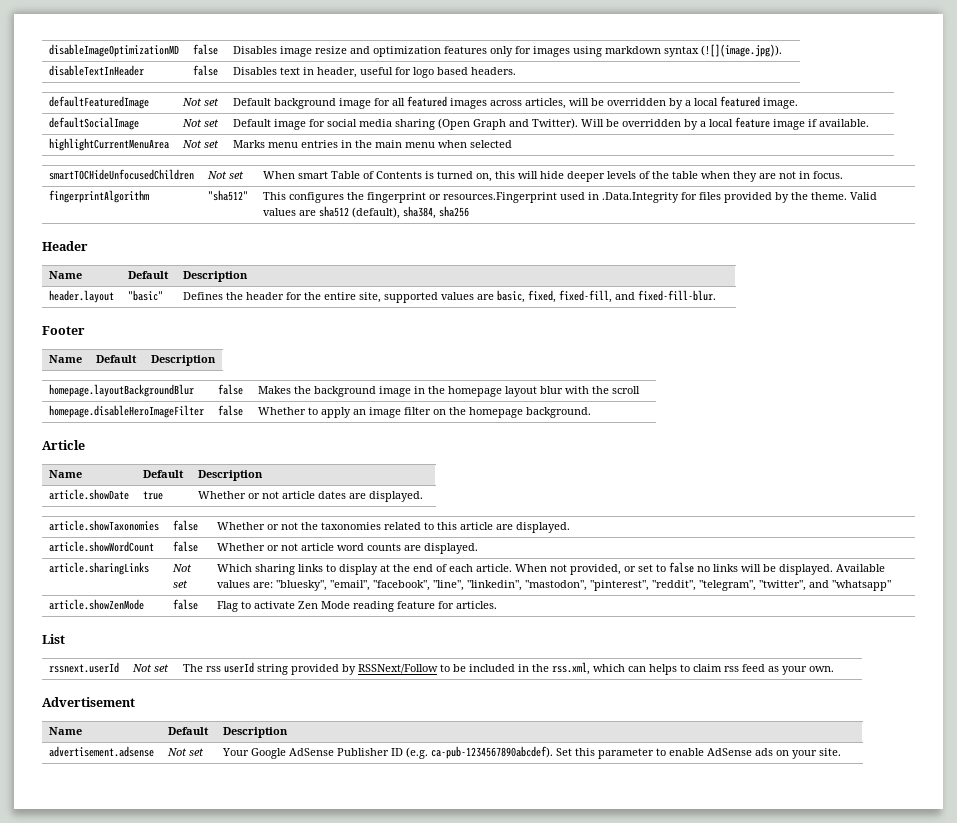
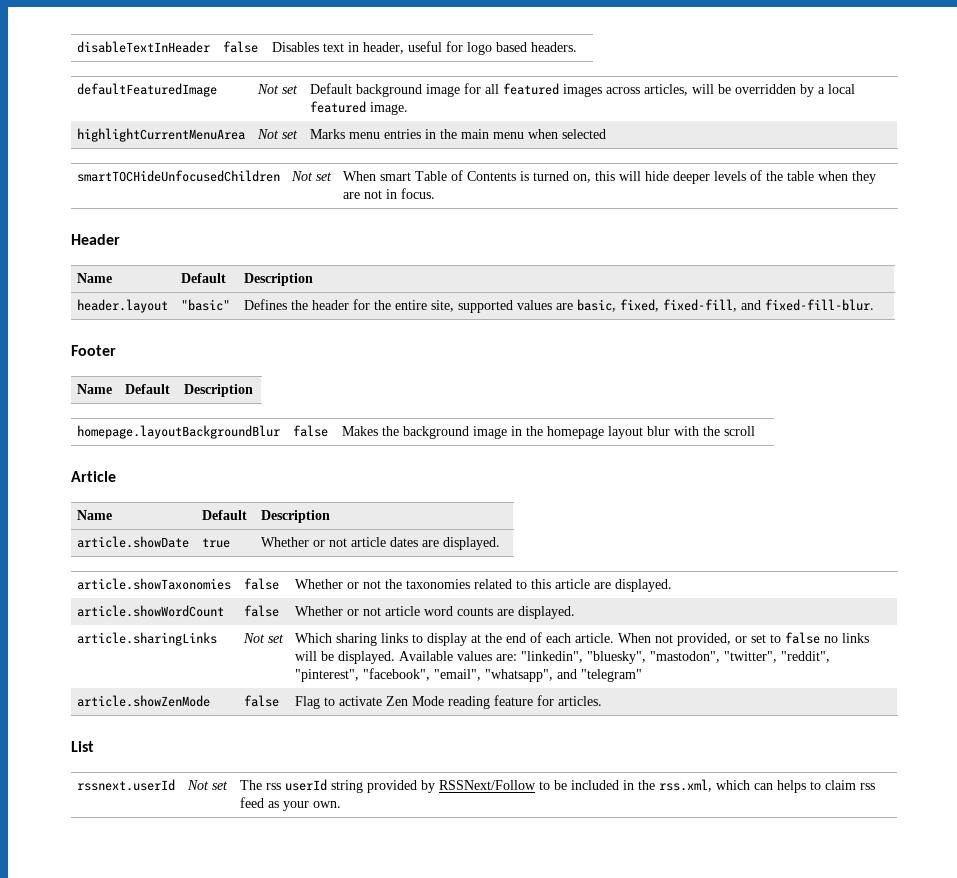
- disableImageOptimizationMD | false | Disables image resize and optimization features only for images using markdown syntax (![](image.jpg)).
- defaultSocialImage | Not set | Default image for social media sharing (Open Graph and Twitter). Will be overridden by a local feature image if available.
- fingerprintAlgorithm | "sha512" | This configures the fingerprint or resources.Fingerprint used in .Data.Integrity for files provided by the theme. Valid values are sha512 (default), sha384, sha256
- homepage.disableHeroImageFilter | false | Whether to apply an image filter on the homepage background.
- Available values are: "bluesky", "email", "facebook", "line", "linkedin", "mastodon", "pinterest", "reddit", "telegram", "twitter", and "whatsapp"
+ Available values are: "linkedin", "bluesky", "mastodon", "twitter", "reddit", "pinterest", "facebook", "email", "whatsapp", and "telegram"
- Advertisement
- Name | Default | Description
- advertisement.adsense | Not set | Your Google AdSense Publisher ID (e.g. ca-pub-1234567890abcdef). Set this parameter to enable AdSense ads on your site.

